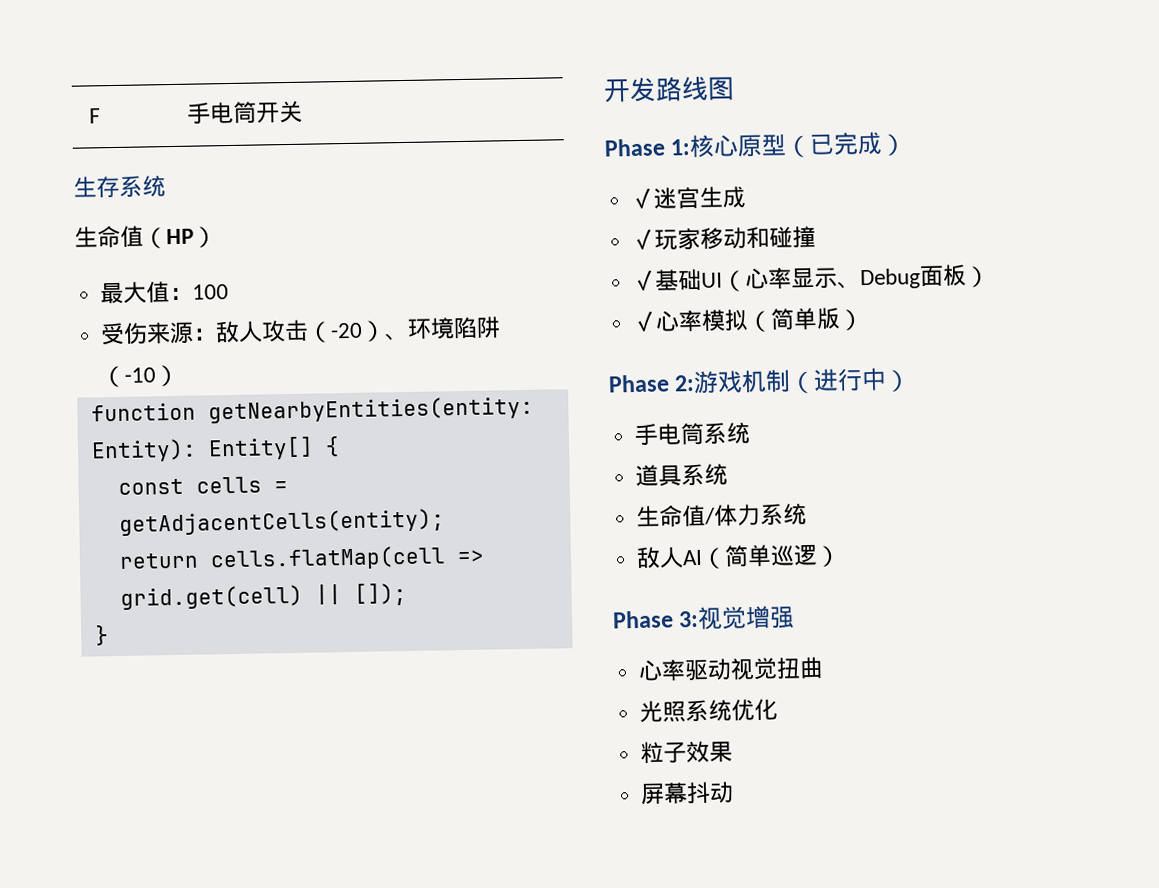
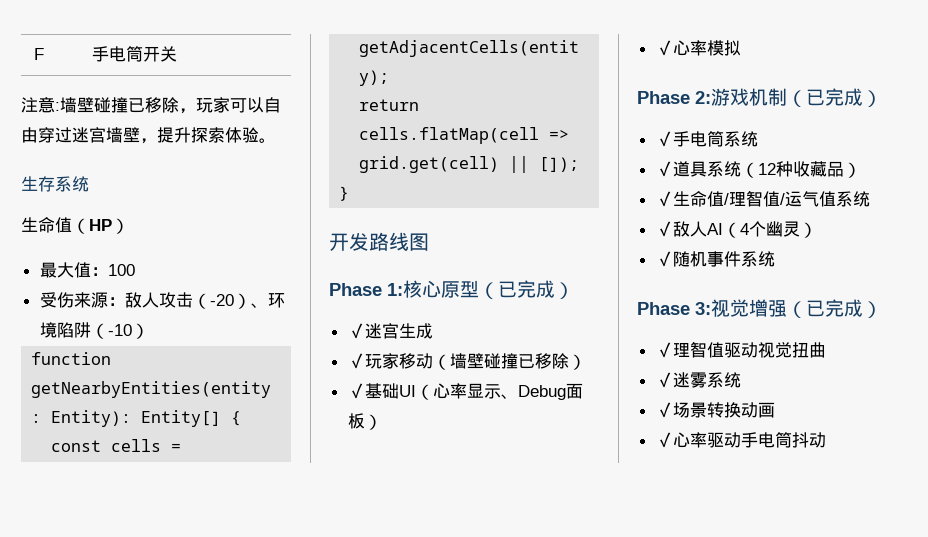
+ 注意:墙壁碰撞已移除，玩家可以自由穿过迷宫墙壁，提升探索体验。
- ✓玩家移动和碰撞
+ ✓玩家移动（墙壁碰撞已移除）
- ✓心率模拟（简单版）
+ ✓心率模拟
- Phase 2:游戏机制（进行中）
- 手电筒系统
+ Phase 2:游戏机制（已完成）
+ ✓手电筒系统
- 道具系统
- 生命值/体力系统
- 敌人AI（简单巡逻）
+ ✓道具系统（12种收藏品）
+ ✓生命值/理智值/运气值系统
+ ✓敌人AI（4个幽灵）
+ ✓随机事件系统
- Phase 3:视觉增强
- 心率驱动视觉扭曲
+ Phase 3:视觉增强（已完成）
+ ✓理智值驱动视觉扭曲
- 光照系统优化
- 粒子效果
- 屏幕抖动
+ ✓迷雾系统
+ ✓场景转换动画
+ ✓心率驱动手电筒抖动

